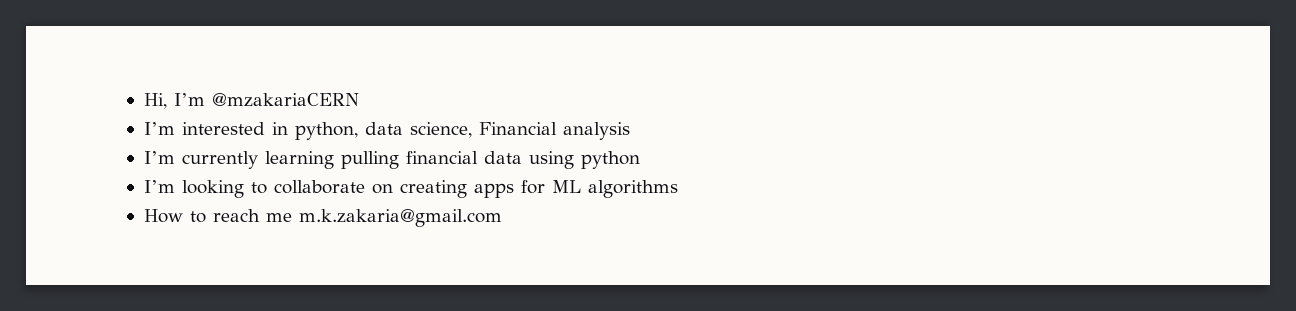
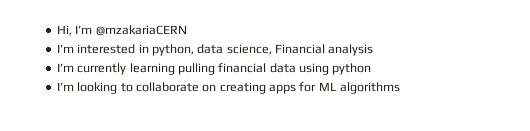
- How to reach me m.k.zakaria@gmail.com

